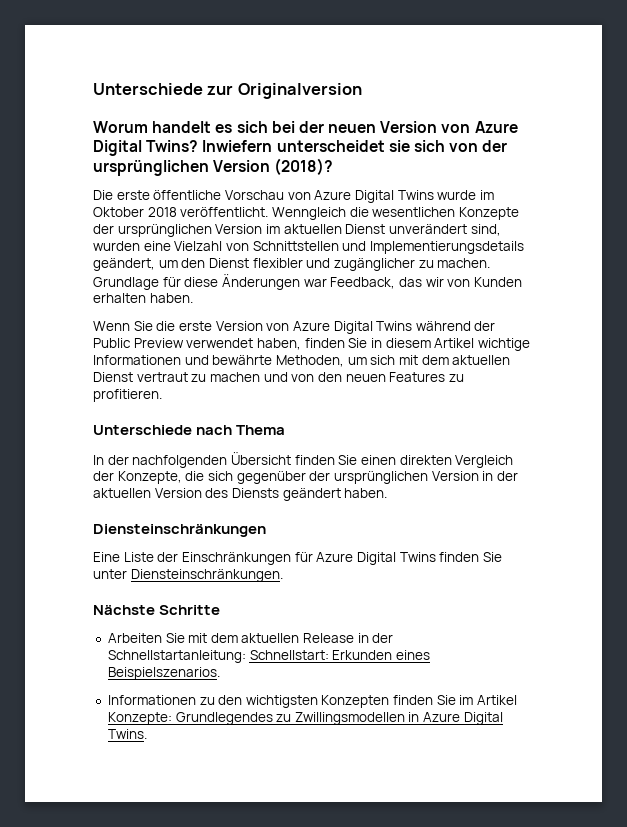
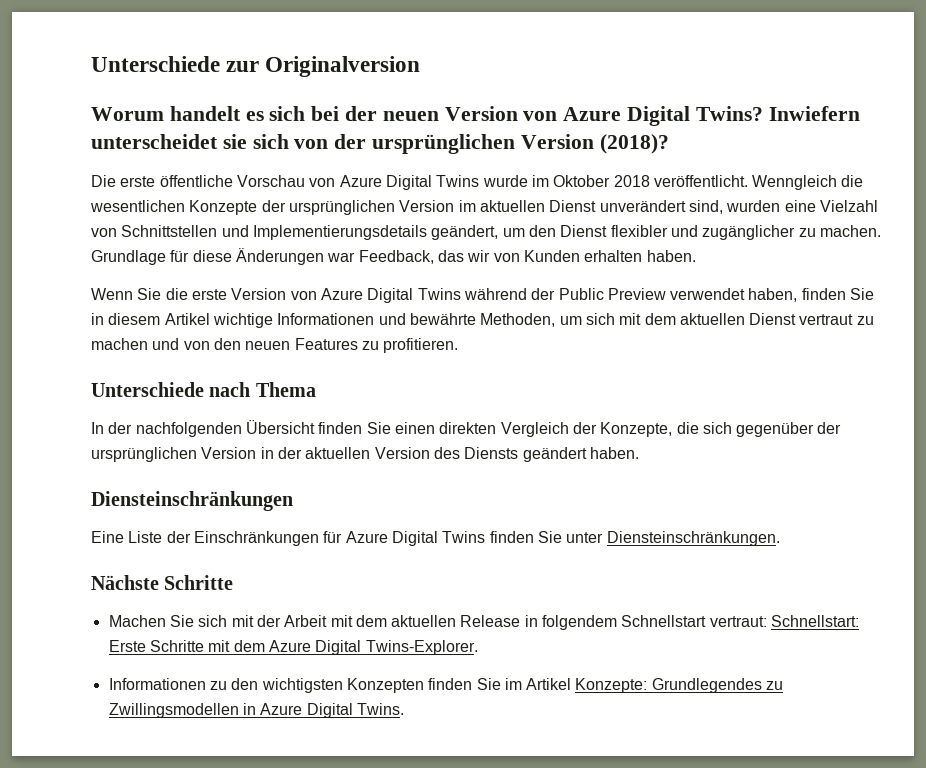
- Arbeiten Sie mit dem aktuellen Release in der Schnellstartanleitung: Schnellstart: Erkunden eines Beispielszenarios.
+ Machen Sie sich mit der Arbeit mit dem aktuellen Release in folgendem Schnellstart vertraut: Schnellstart: Erste Schritte mit dem Azure Digital Twins-Explorer.

